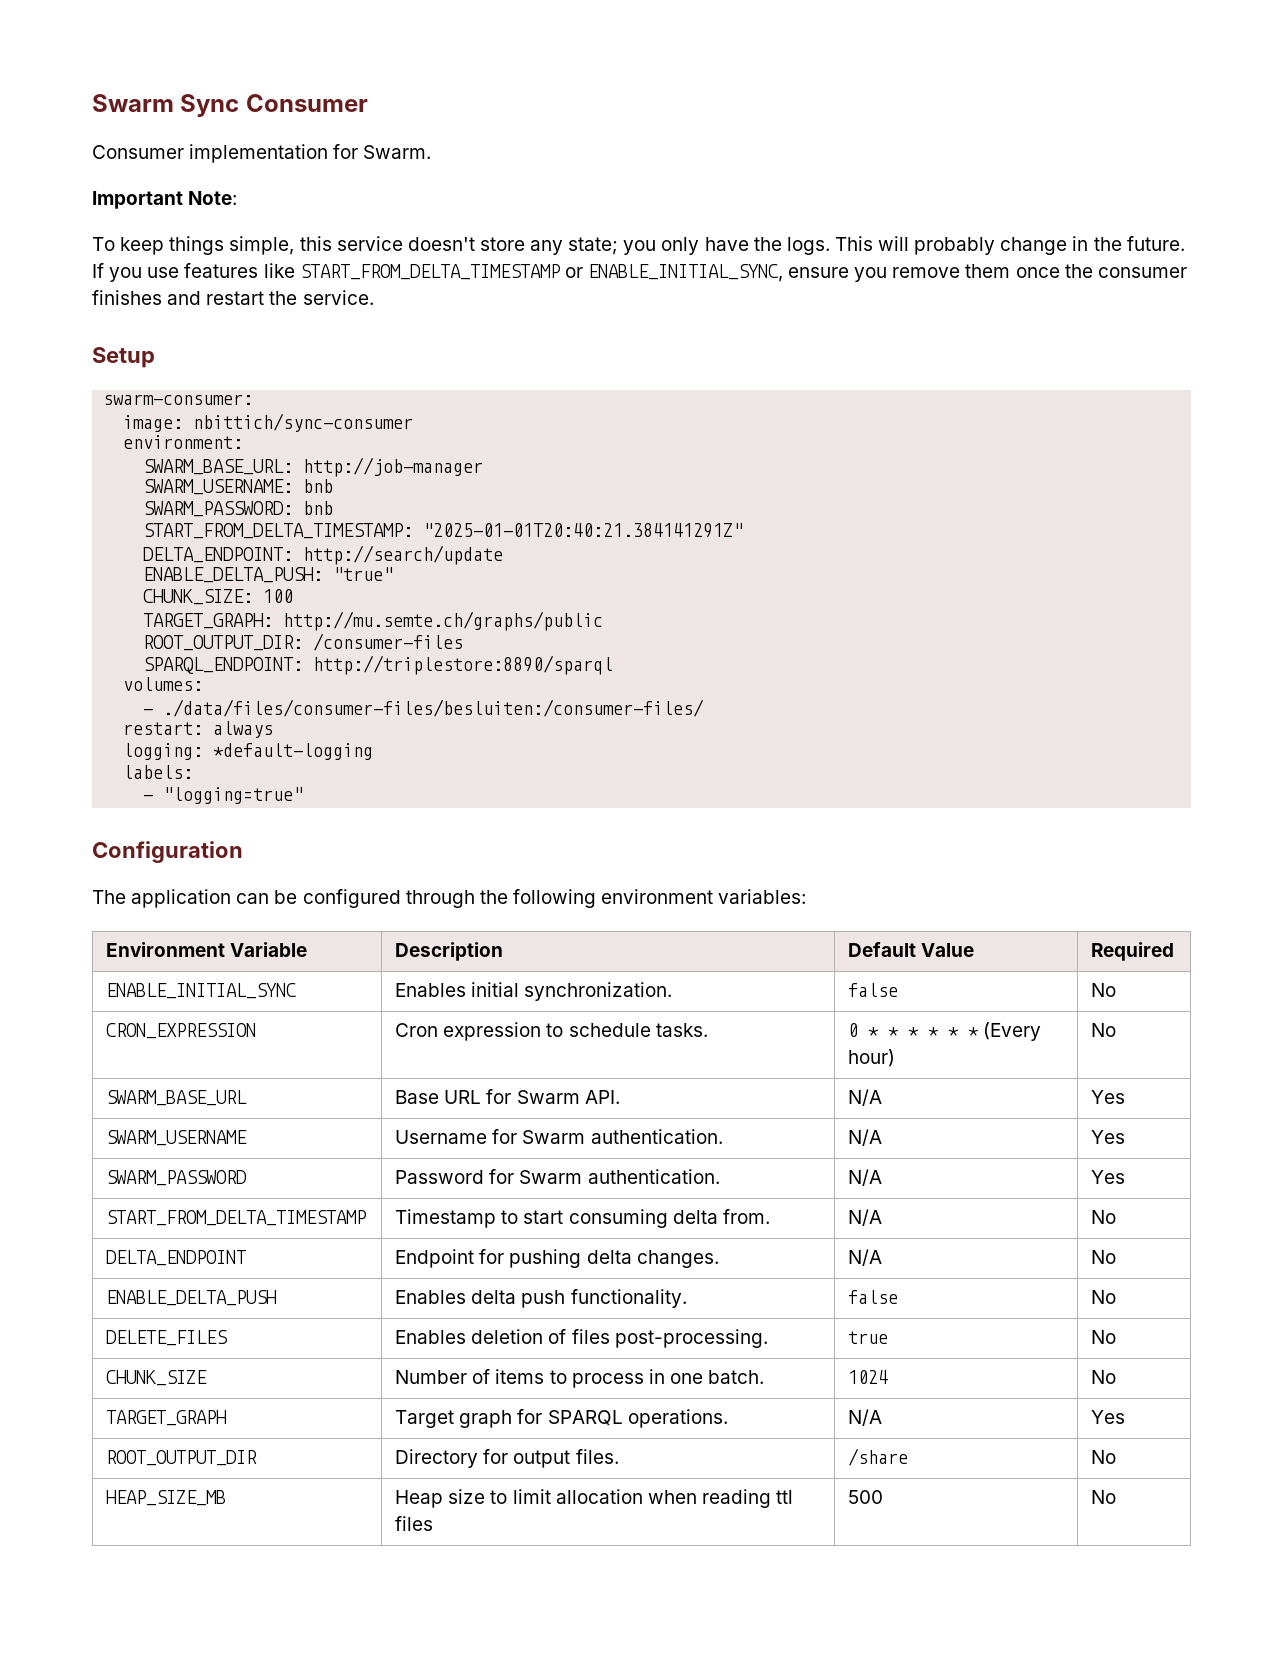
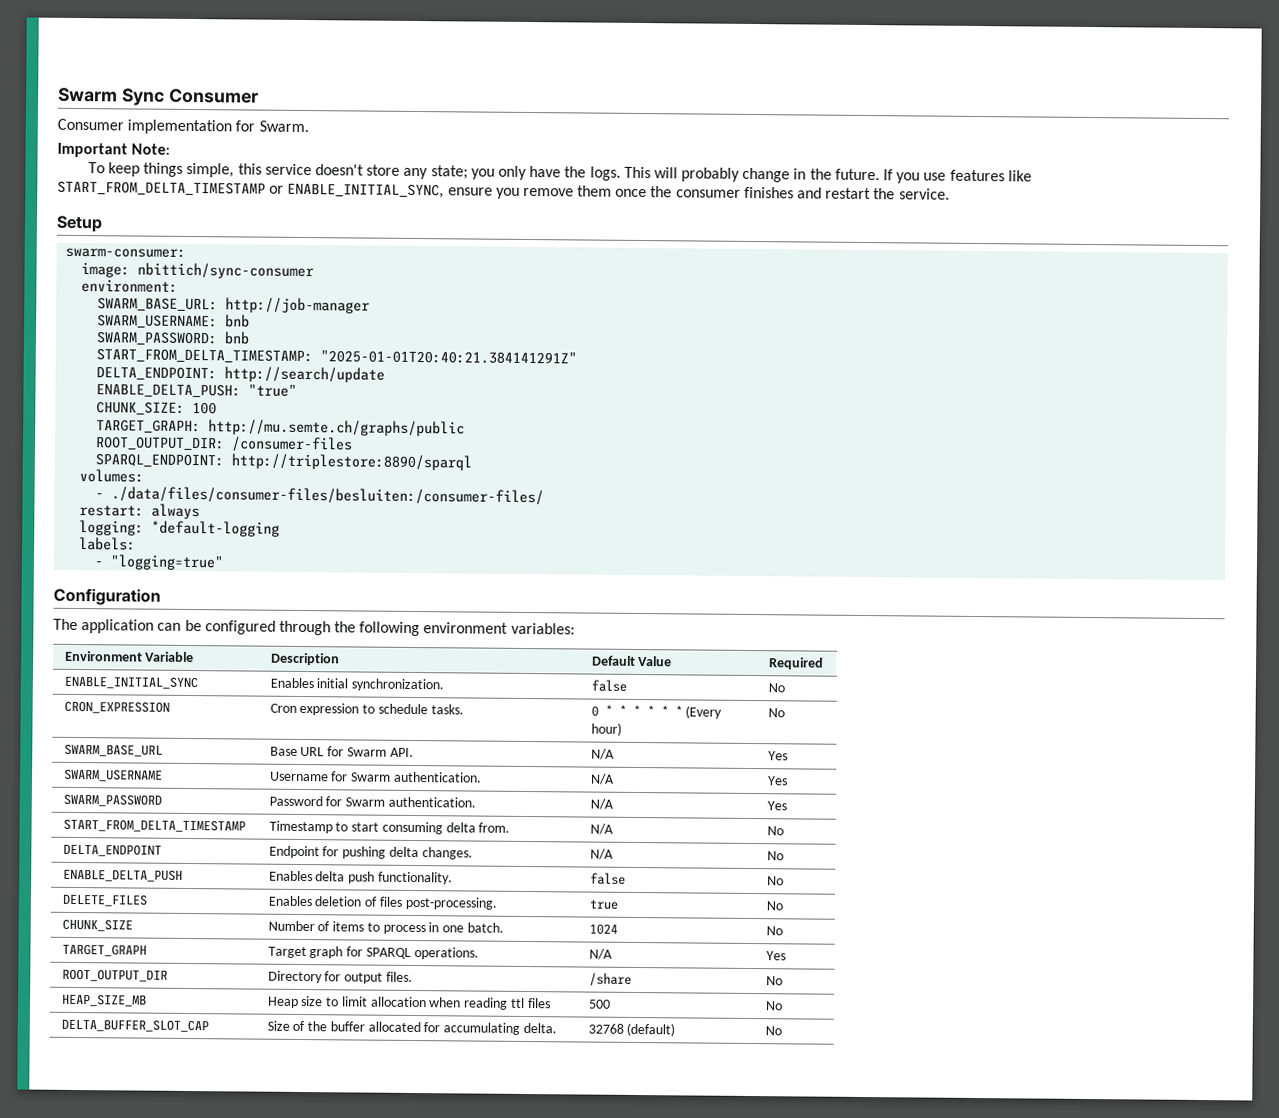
+ DELTA_BUFFER_SLOT_CAP | Size of the buffer allocated for accumulating delta. | 32768 (default) | No

